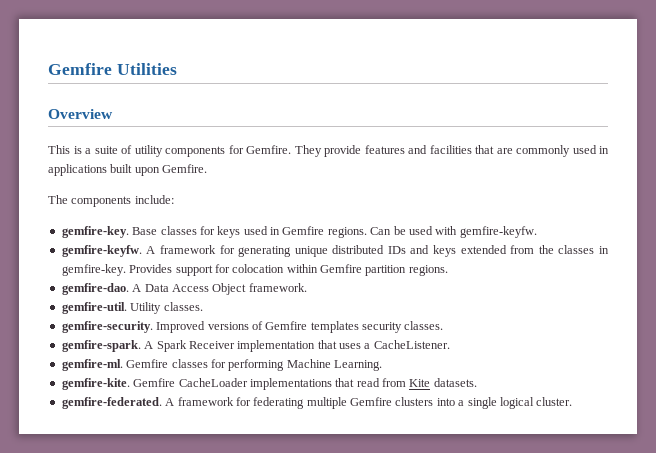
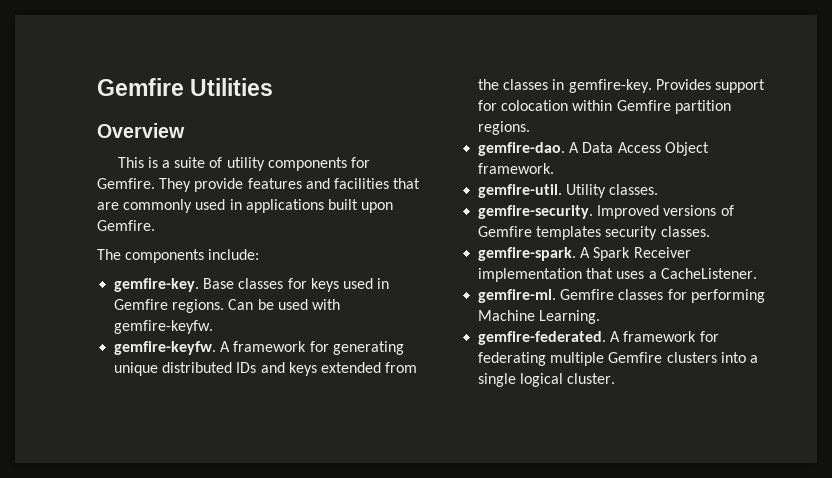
- gemfire-kite. Gemfire CacheLoader implementations that read from Kite datasets.

